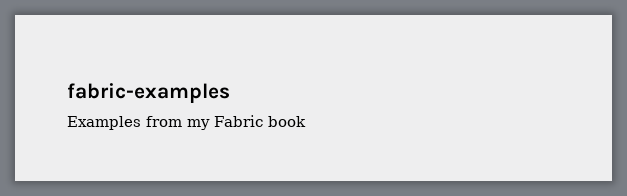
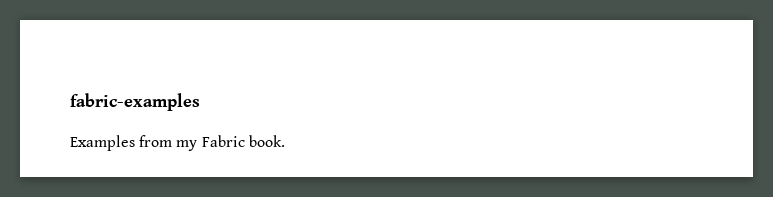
- Examples from my Fabric book
+ Examples from my Fabric book.

